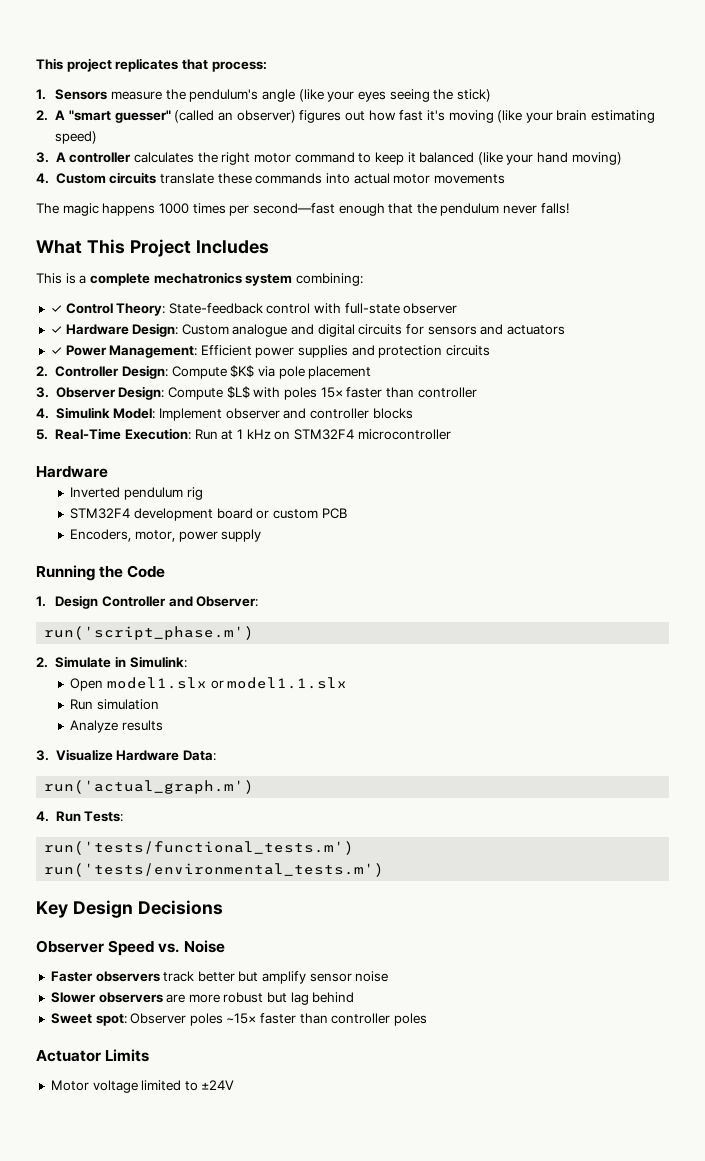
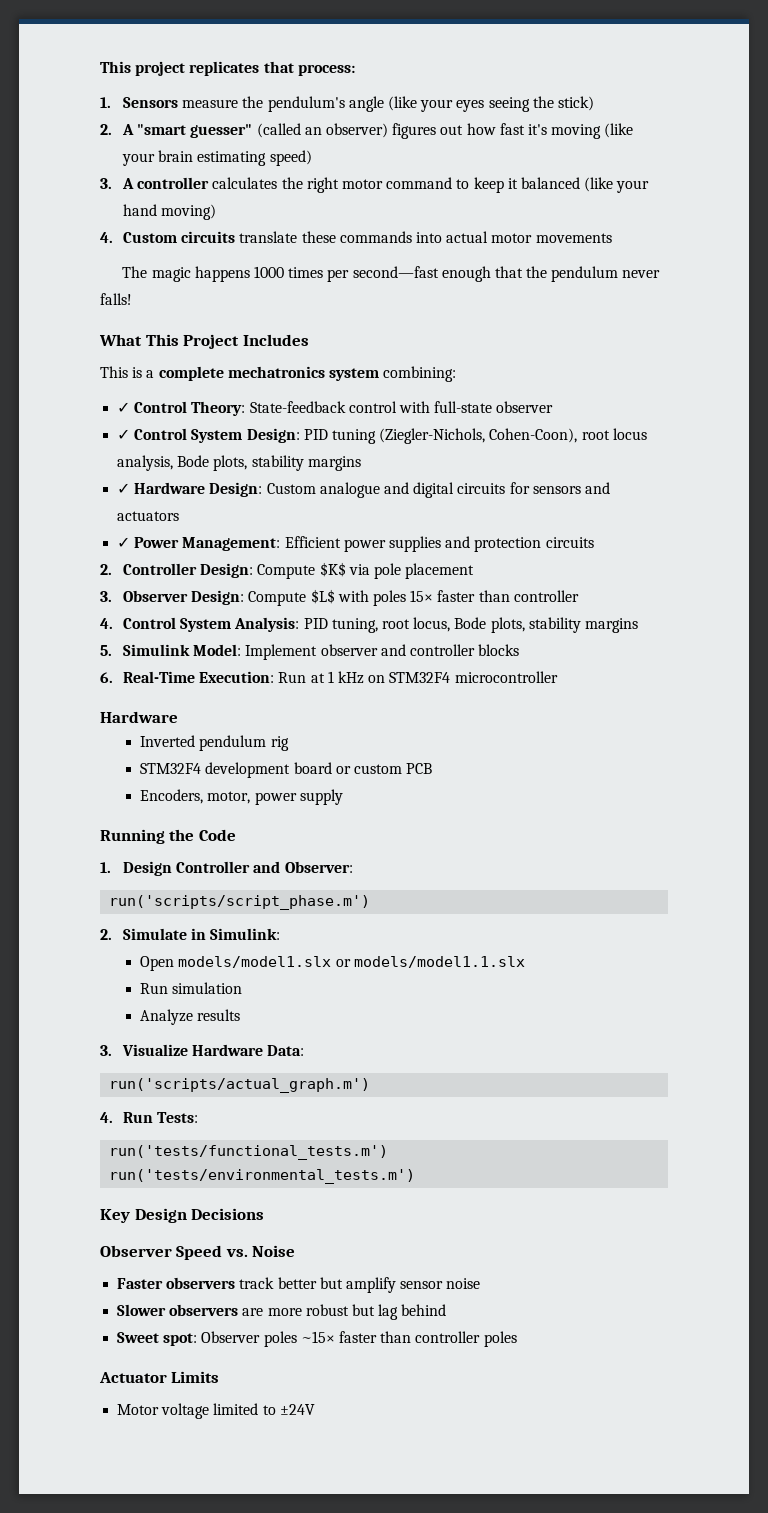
+ ✓ Control System Design: PID tuning (Ziegler-Nichols, Cohen-Coon), root locus analysis, Bode plots, stability margins
- 4. Simulink Model: Implement observer and controller blocks
+ 4. Control System Analysis: PID tuning, root locus, Bode plots, stability margins
+ 5. Simulink Model: Implement observer and controller blocks
- 5. Real-Time Execution: Run at 1 kHz on STM32F4 microcontroller
+ 6. Real-Time Execution: Run at 1 kHz on STM32F4 microcontroller
- run('script_phase.m')
+ run('scripts/script_phase.m')
- Open model1.slx or model1.1.slx
+ Open models/model1.slx or models/model1.1.slx
- run('actual_graph.m')
+ run('scripts/actual_graph.m')

